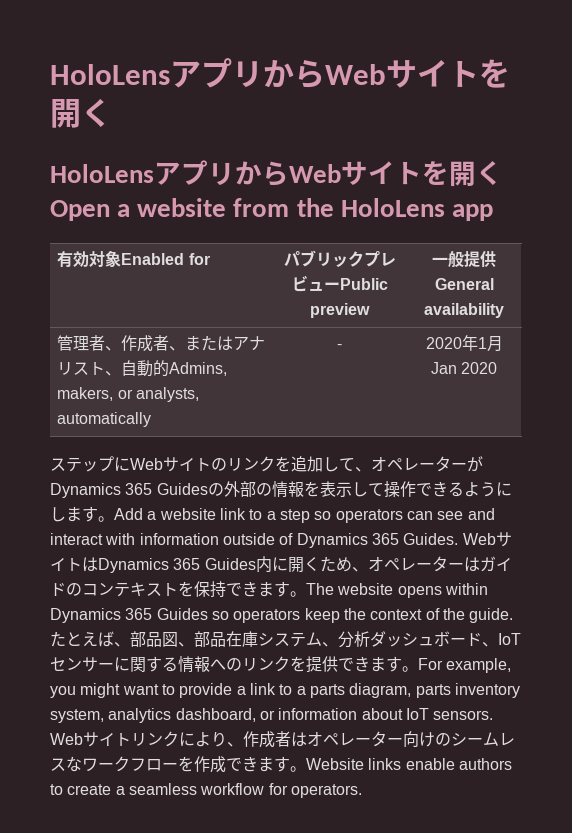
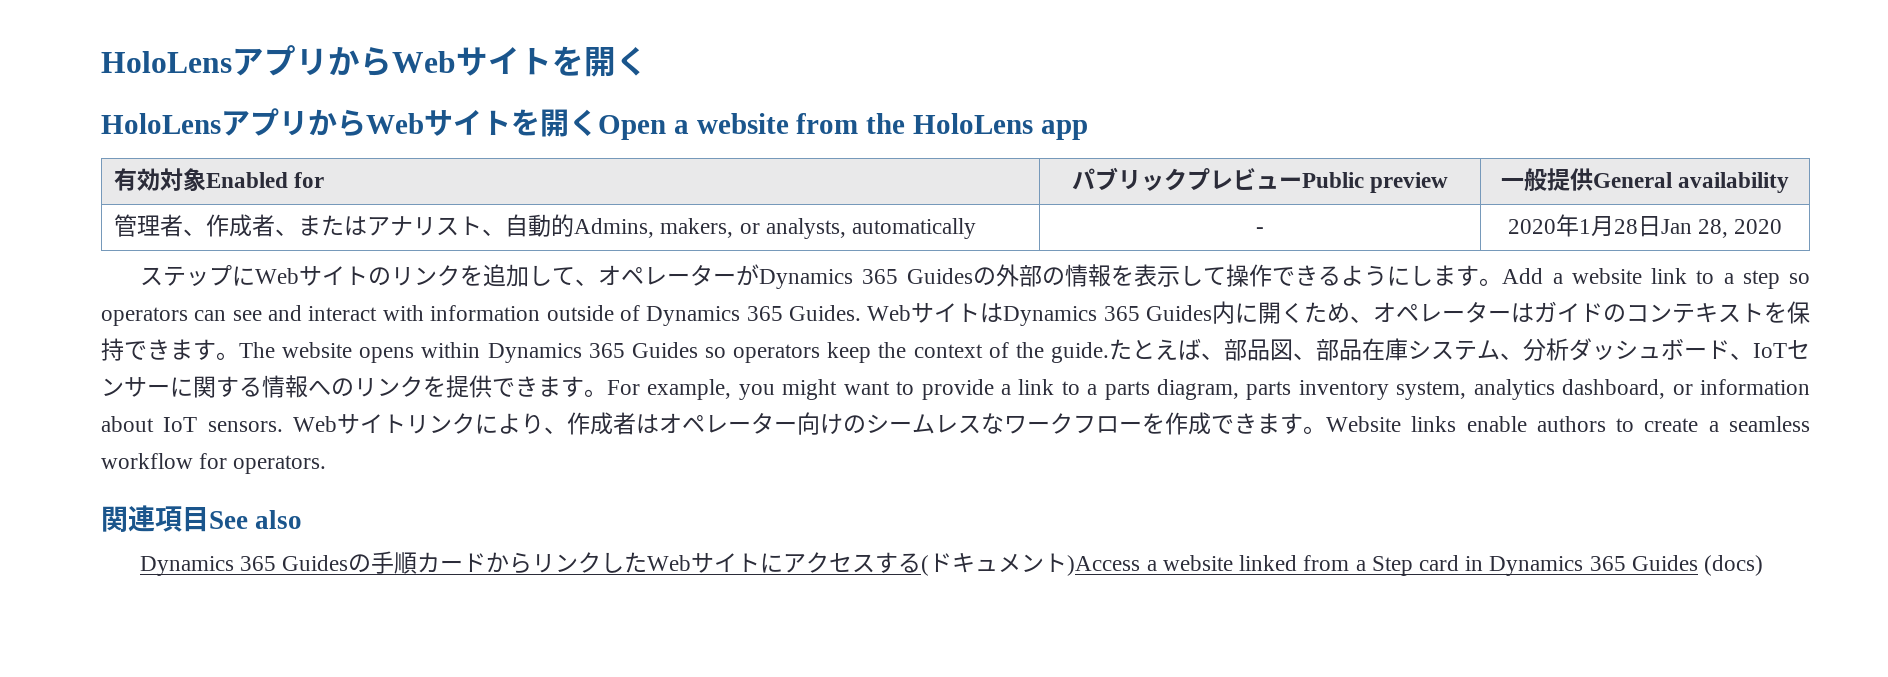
- 管理者、作成者、またはアナリスト、自動的Admins, makers, or analysts, automatically | - | 2020年1月Jan 2020
+ 管理者、作成者、またはアナリスト、自動的Admins, makers, or analysts, automatically | - | 2020年1月28日Jan 28, 2020
+ 関連項目See also
+ Dynamics 365 Guidesの手順カードからリンクしたWebサイトにアクセスする(ドキュメント)Access a website linked from a Step card in Dynamics 365 Guides (docs)

